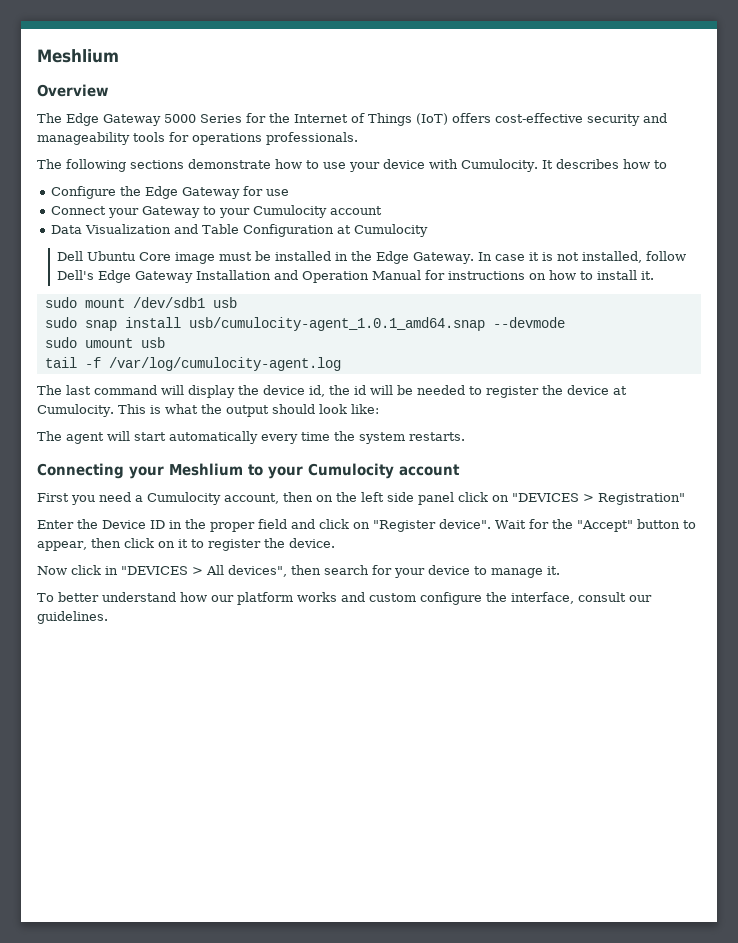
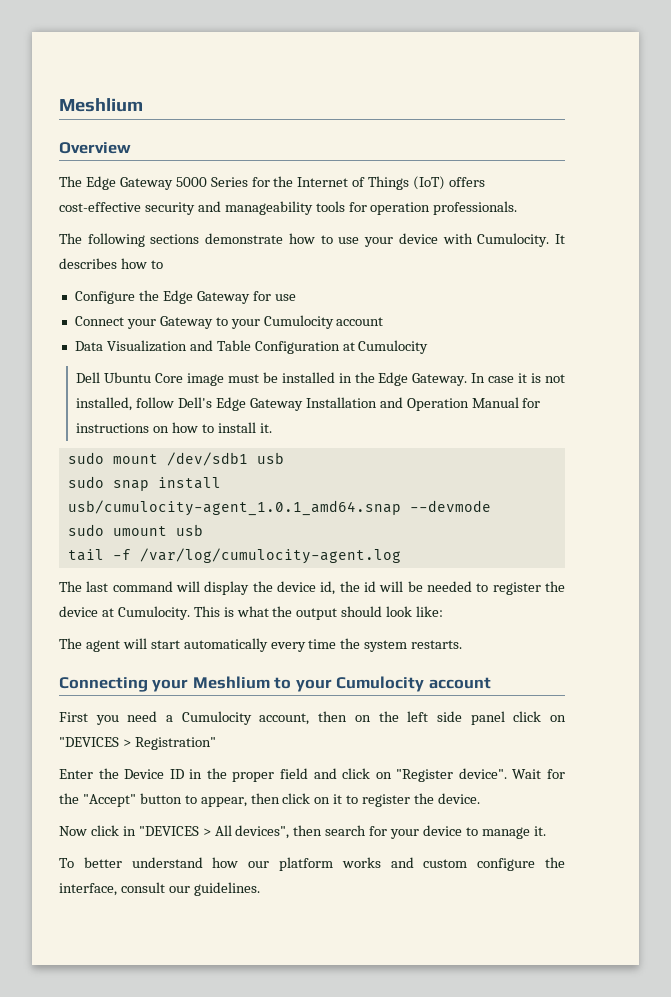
- The Edge Gateway 5000 Series for the Internet of Things (IoT) offers cost-effective security and manageability tools for operations professionals.
+ The Edge Gateway 5000 Series for the Internet of Things (IoT) offers cost-effective security and manageability tools for operation professionals.

